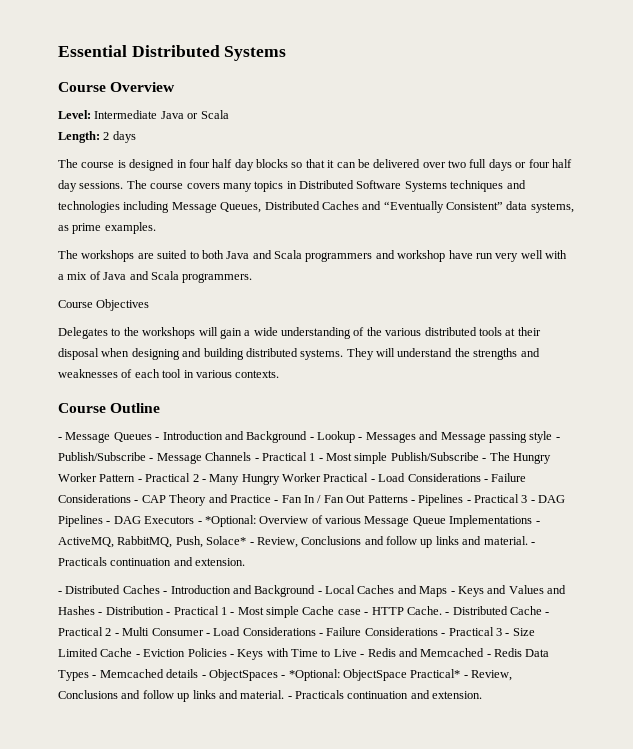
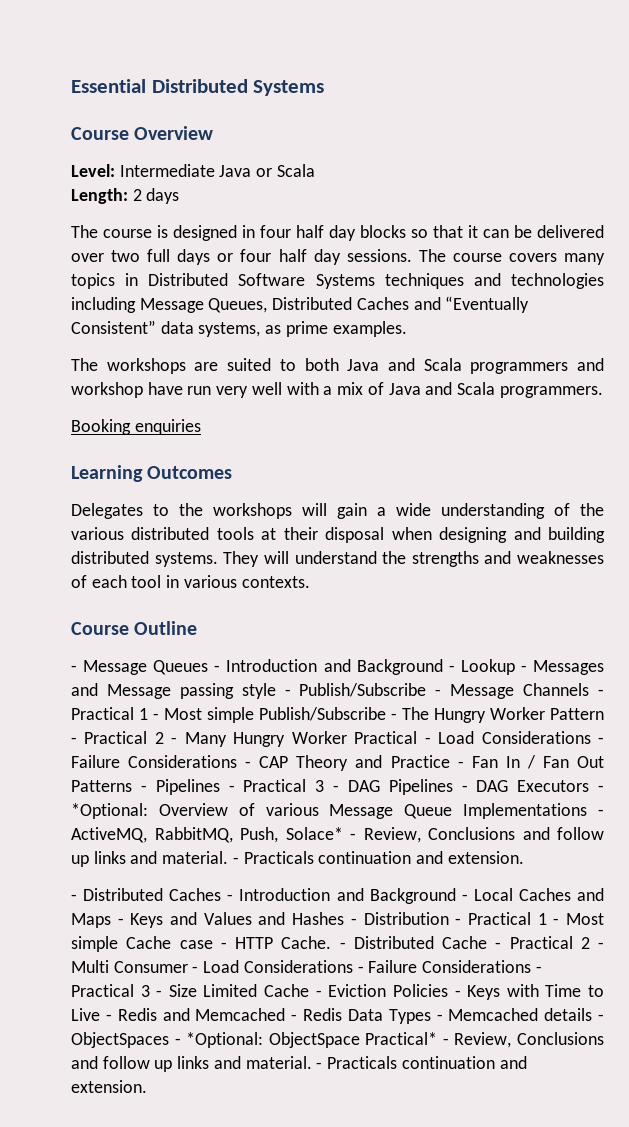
- Course Objectives
+ Booking enquiries
+ Learning Outcomes

